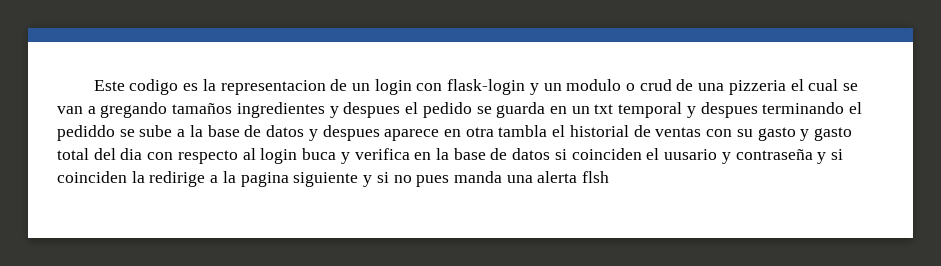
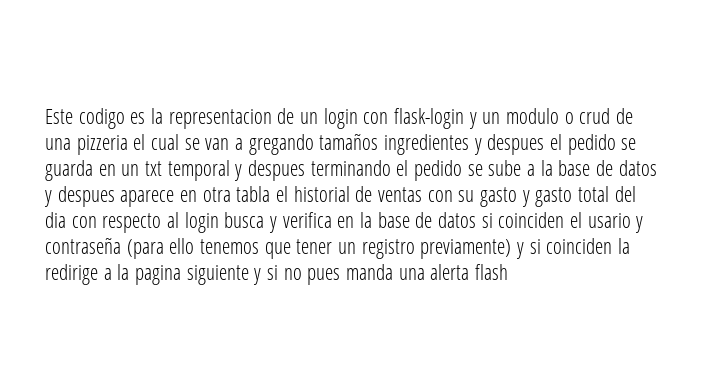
- Este codigo es la representacion de un login con flask-login y un modulo o crud de una pizzeria el cual se van a gregando tamaños ingredientes y despues el pedido se guarda en un txt temporal y despues terminando el pediddo se sube a la base de datos y despues aparece en otra tambla el historial de ventas con su gasto y gasto total del dia con respecto al login buca y verifica en la base de datos si coinciden el uusario y contraseña y si coinciden la redirige a la pagina siguiente y si no pues manda una alerta flsh
+ Este codigo es la representacion de un login con flask-login y un modulo o crud de una pizzeria el cual se van a gregando tamaños ingredientes y despues el pedido se guarda en un txt temporal y despues terminando el pedido se sube a la base de datos y despues aparece en otra tabla el historial de ventas con su gasto y gasto total del dia con respecto al login busca y verifica en la base de datos si coinciden el usario y contraseña (para ello tenemos que tener un registro previamente) y si coinciden la redirige a la pagina siguiente y si no pues manda una alerta flash

